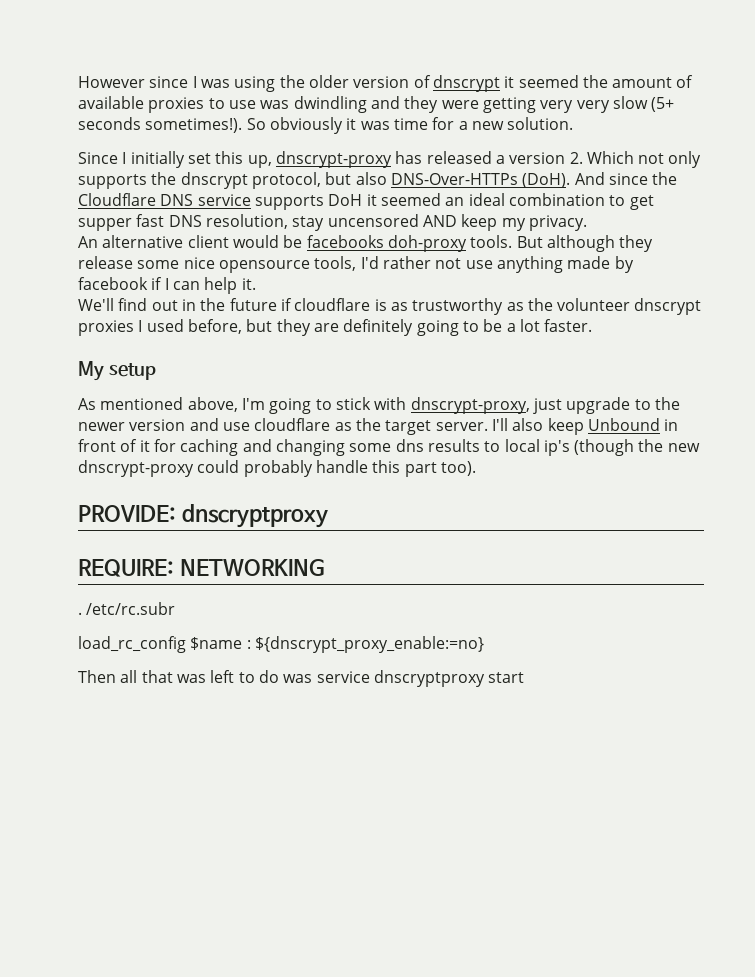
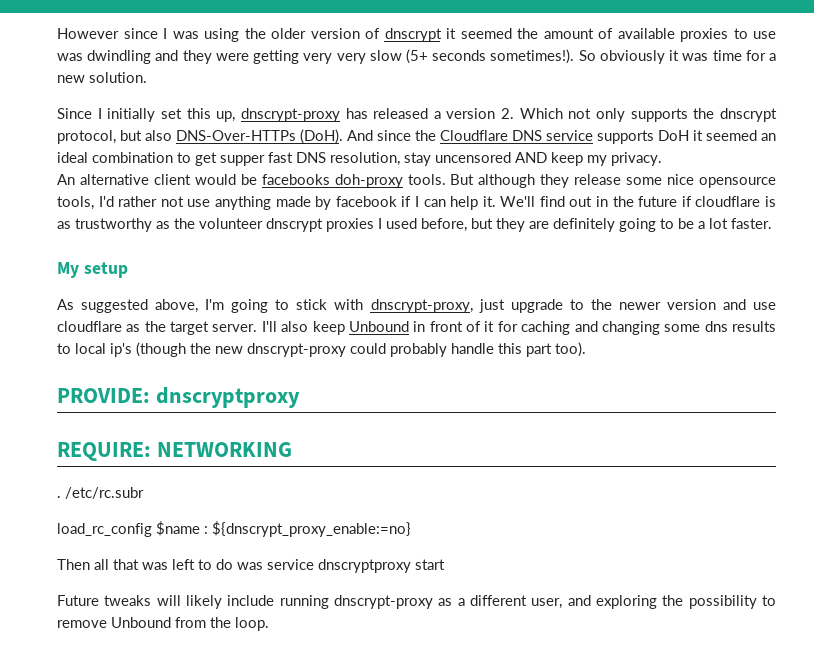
- But although they release some nice opensource tools, I'd rather not use anything made by facebook if I can help it.
- We'll find out in the future if cloudflare is as trustworthy as the volunteer dnscrypt proxies I used before, but they are definitely going to be a lot faster.
+ But although they release some nice opensource tools, I'd rather not use anything made by facebook if I can help it. We'll find out in the future if cloudflare is as trustworthy as the volunteer dnscrypt proxies I used before, but they are definitely going to be a lot faster.
- As mentioned above, I'm going to stick with dnscrypt-proxy, just upgrade to the newer version and use cloudflare as the target server.
+ As suggested above, I'm going to stick with dnscrypt-proxy, just upgrade to the newer version and use cloudflare as the target server.
+ Future tweaks will likely include running dnscrypt-proxy as a different user, and exploring the possibility to remove Unbound from the loop.

